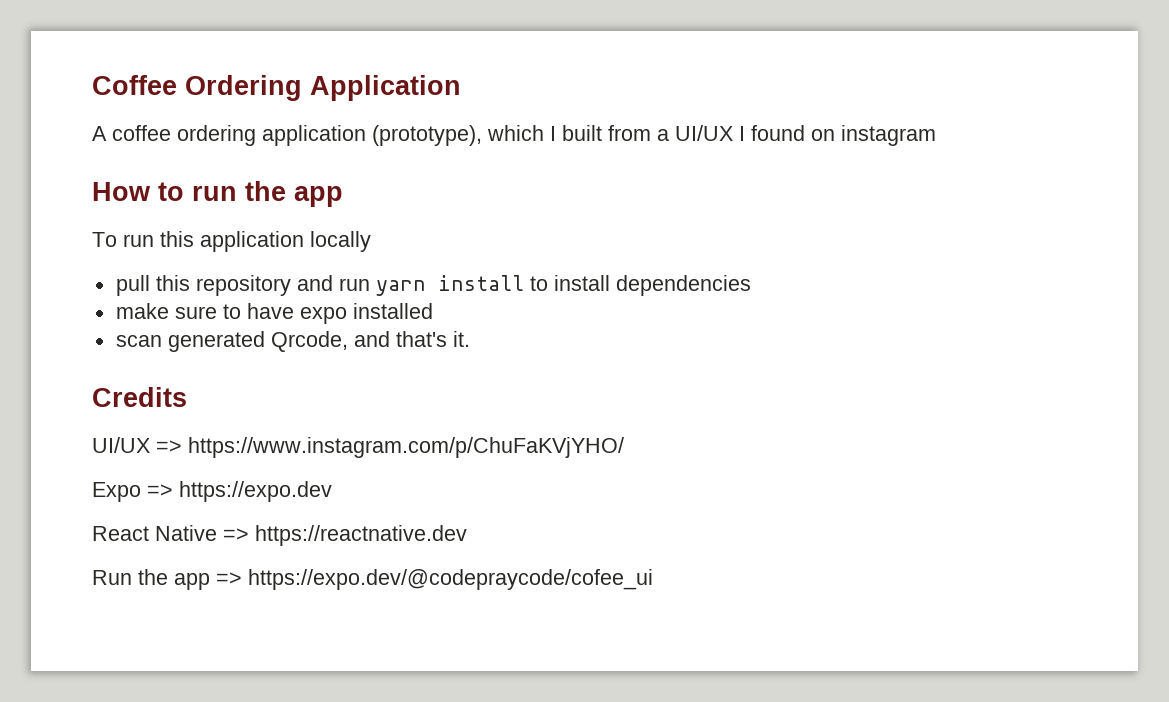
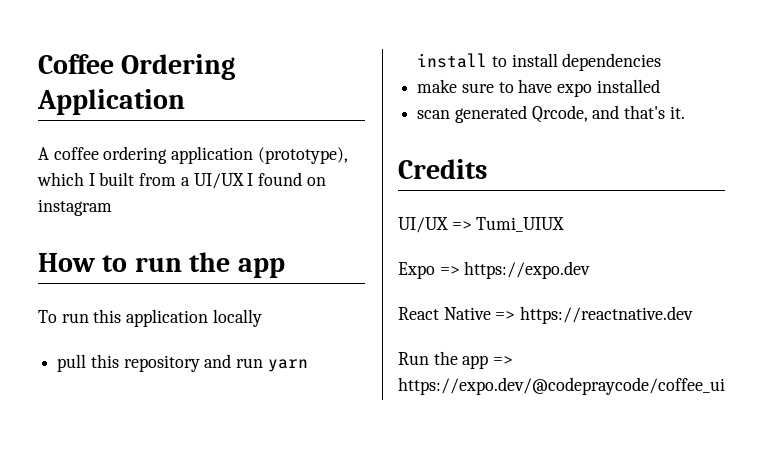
- UI/UX => https://www.instagram.com/p/ChuFaKVjYHO/
+ UI/UX => Tumi_UIUX
- Run the app => https://expo.dev/@codepraycode/cofee_ui
+ Run the app => https://expo.dev/@codepraycode/coffee_ui

